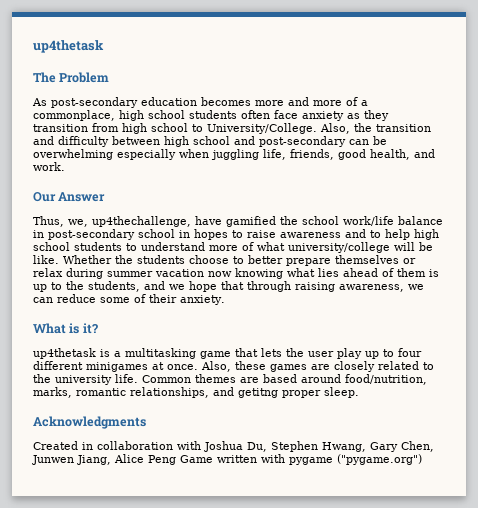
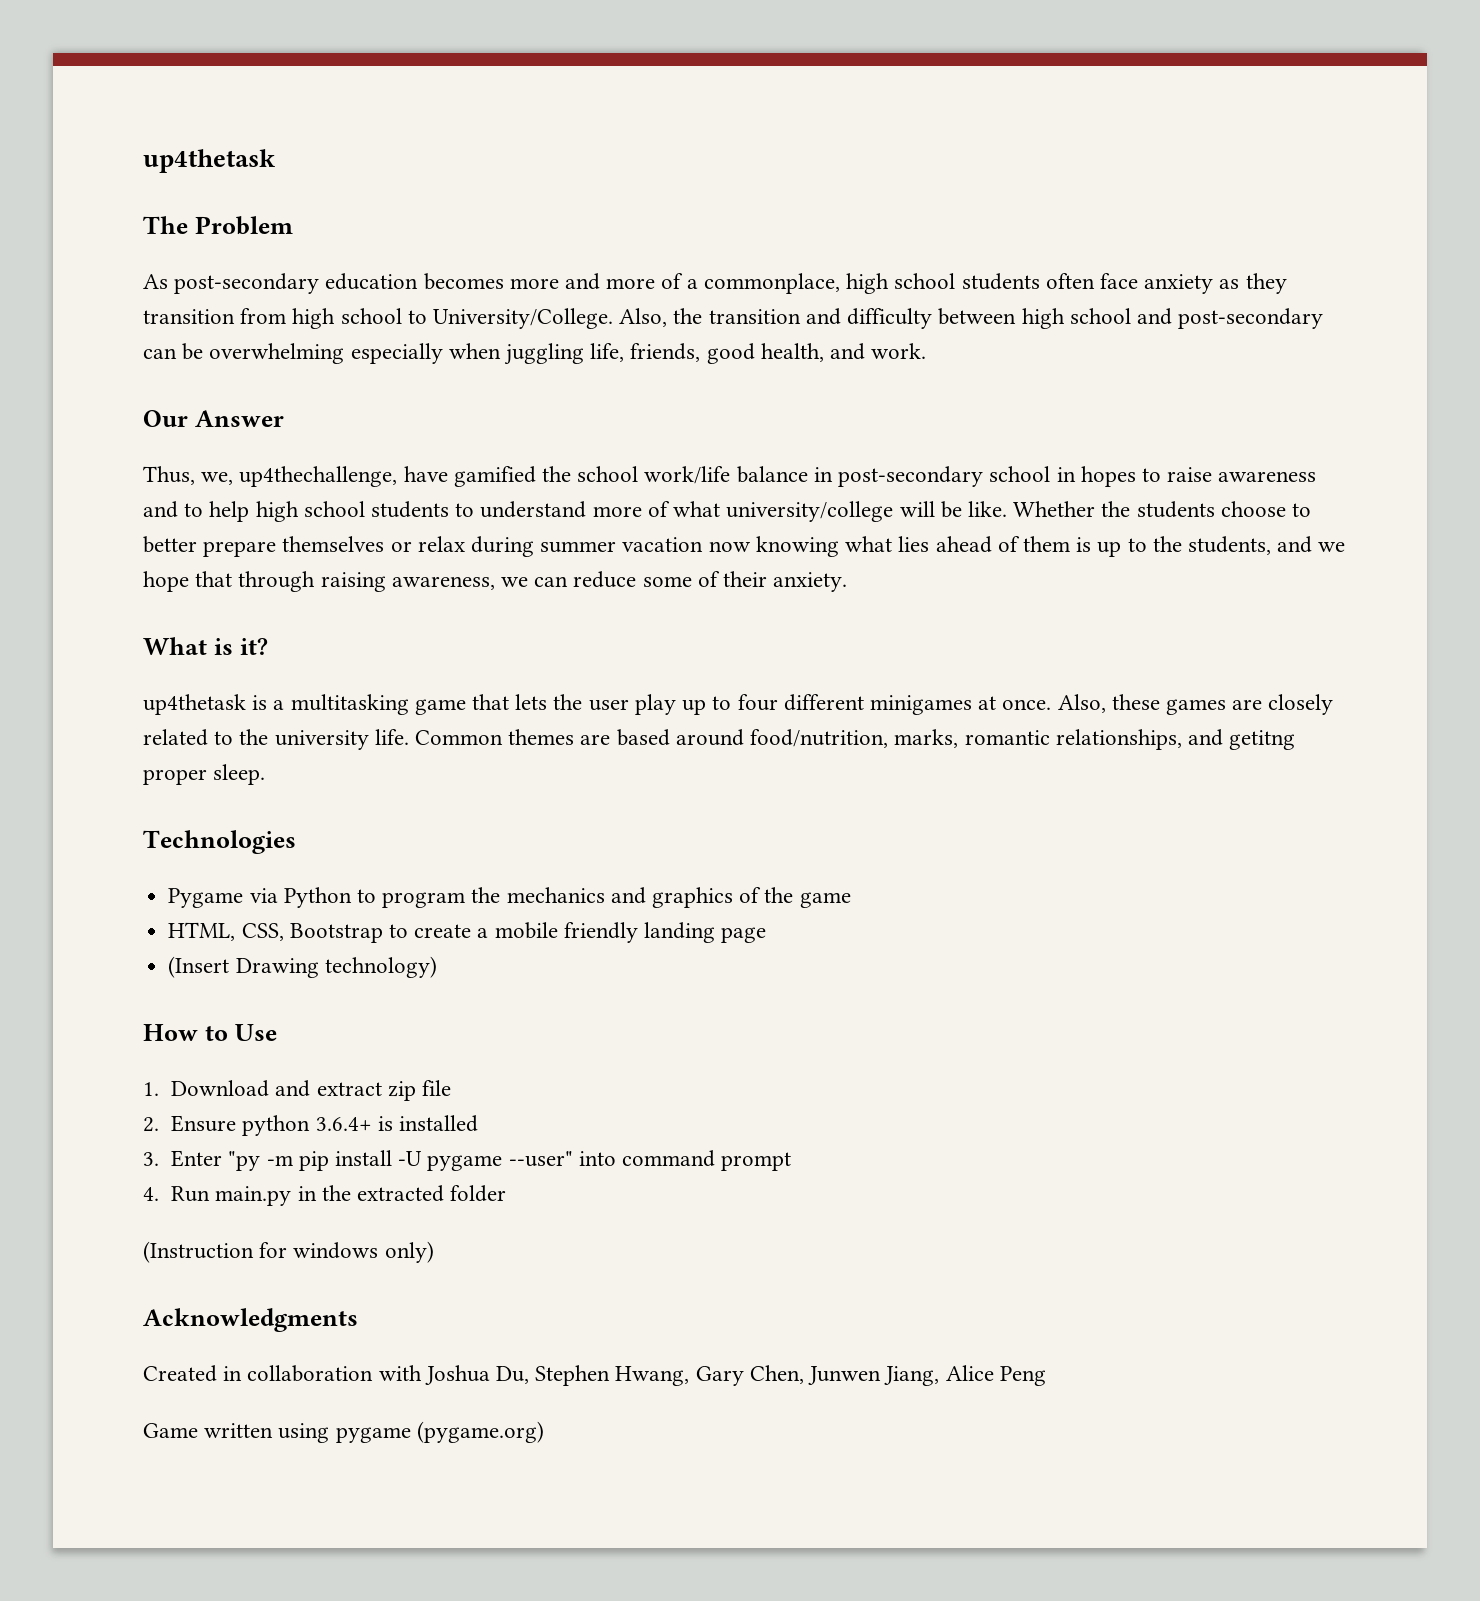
+ Technologies
+ Pygame via Python to program the mechanics and graphics of the game
+ HTML, CSS, Bootstrap to create a mobile friendly landing page
+ (Insert Drawing technology)
+ How to Use
+ 1. Download and extract zip file
+ 2. Ensure python 3.6.4+ is installed
+ 3. Enter "py -m pip install -U pygame --user" into command prompt
+ 4. Run main.py in the extracted folder
+ (Instruction for windows only)
- Created in collaboration with Joshua Du, Stephen Hwang, Gary Chen, Junwen Jiang, Alice Peng Game written with pygame ("pygame.org")
+ Created in collaboration with Joshua Du, Stephen Hwang, Gary Chen, Junwen Jiang, Alice Peng
+ Game written using pygame (pygame.org)

